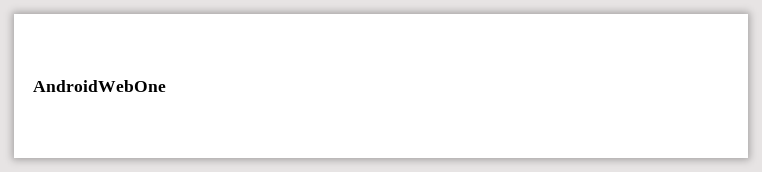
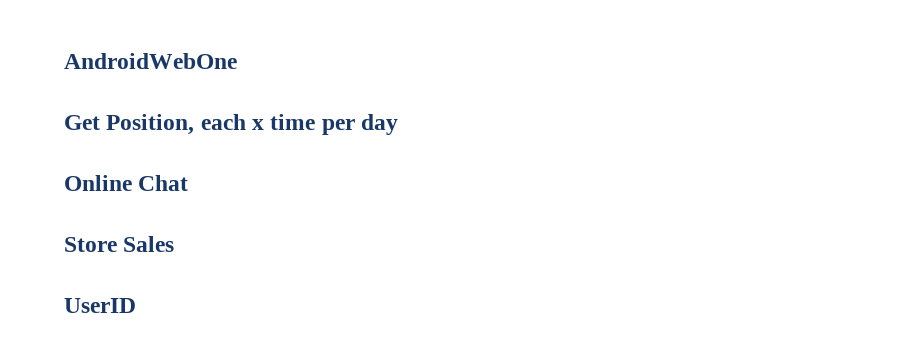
+ Get Position, each x time per day
+ Online Chat
+ Store Sales
+ UserID

